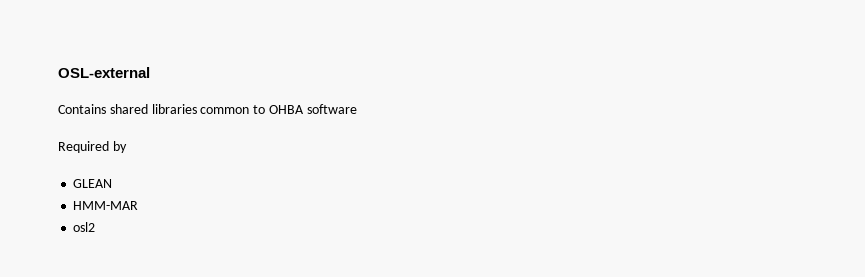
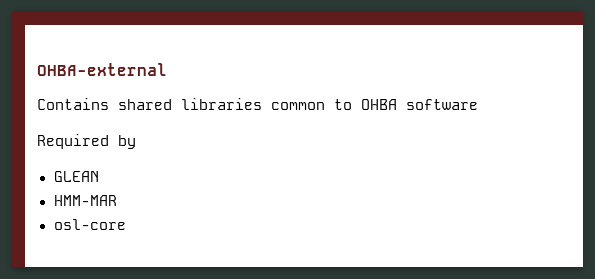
- OSL-external
+ OHBA-external
- osl2
+ osl-core

